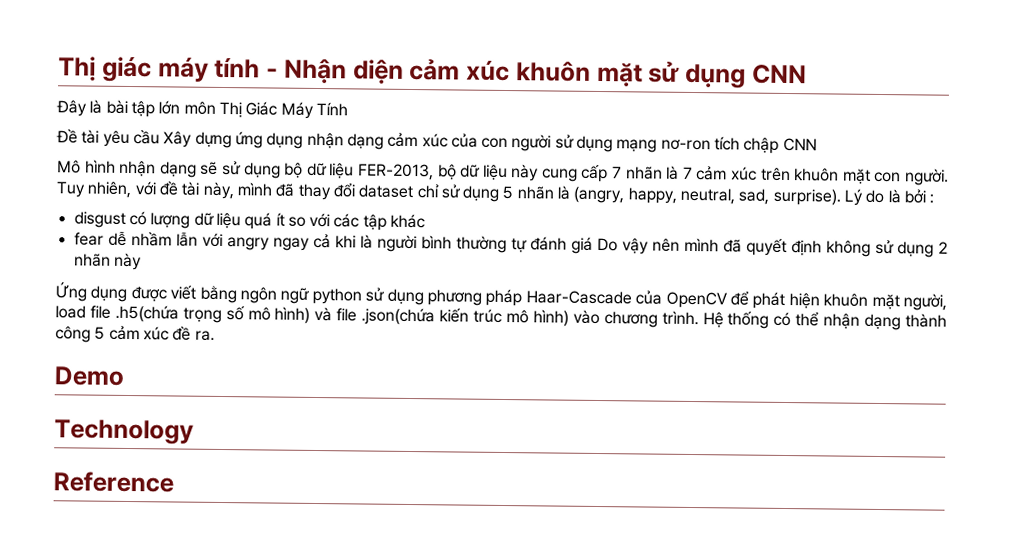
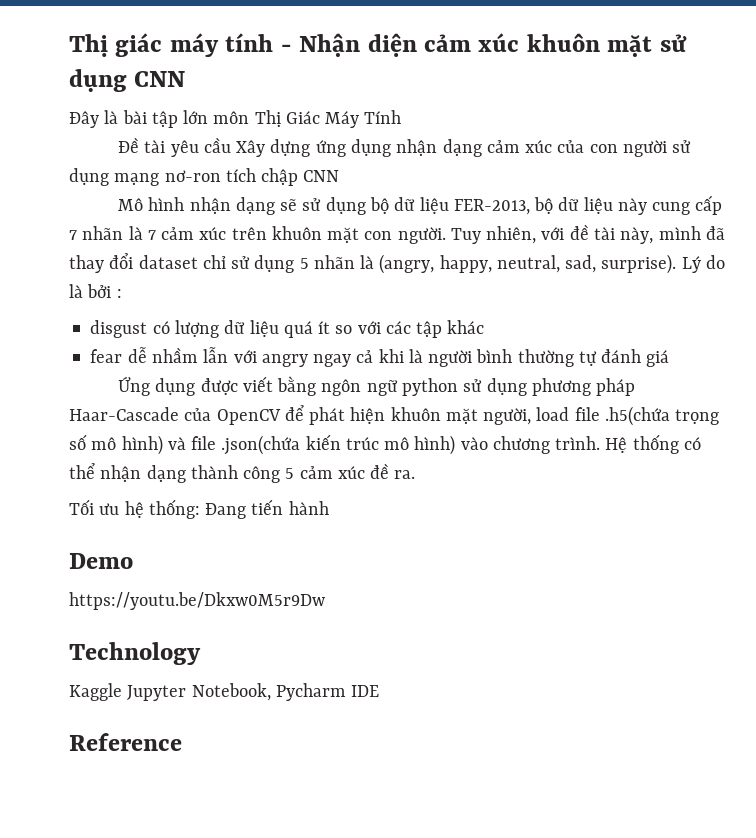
- fear dễ nhầm lẫn với angry ngay cả khi là người bình thường tự đánh giá Do vậy nên mình đã quyết định không sử dụng 2 nhãn này
+ fear dễ nhầm lẫn với angry ngay cả khi là người bình thường tự đánh giá
+ Tối ưu hệ thống: Đang tiến hành
+ https://youtu.be/Dkxw0M5r9Dw
+ Kaggle Jupyter Notebook, Pycharm IDE

